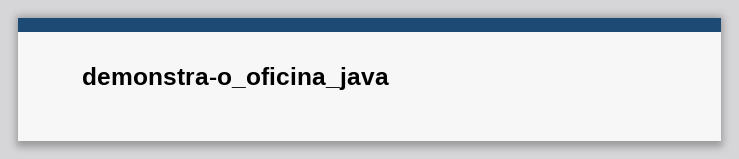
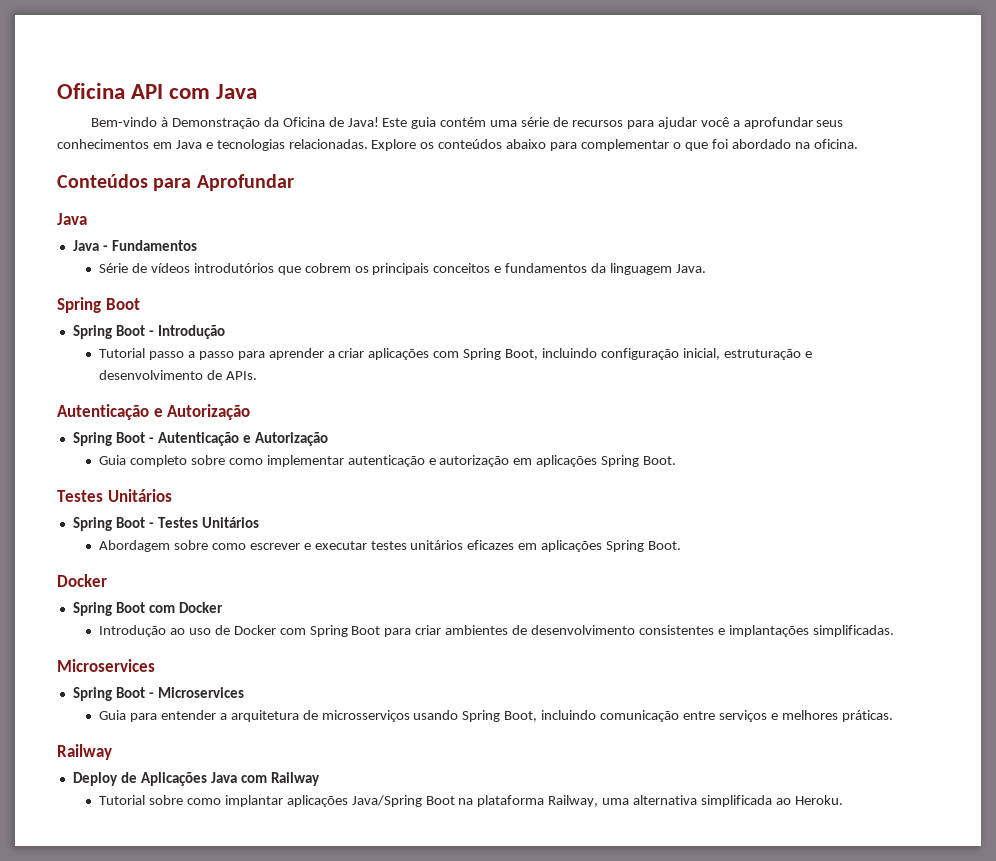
- demonstra-o_oficina_java
+ Oficina API com Java
+ Bem-vindo à Demonstração da Oficina de Java! Este guia contém uma série de recursos para ajudar você a aprofundar seus conhecimentos em Java e tecnologias relacionadas. Explore os conteúdos abaixo para complementar o que foi abordado na oficina.
+ Conteúdos para Aprofundar
+ Java
+ Java - Fundamentos
+ Série de vídeos introdutórios que cobrem os principais conceitos e fundamentos da linguagem Java.
+ Spring Boot
+ Spring Boot - Introdução
+ Tutorial passo a passo para aprender a criar aplicações com Spring Boot, incluindo configuração inicial, estruturação e desenvolvimento de APIs.
+ Autenticação e Autorização
+ Spring Boot - Autenticação e Autorização
+ Guia completo sobre como implementar autenticação e autorização em aplicações Spring Boot.
+ Testes Unitários
+ Spring Boot - Testes Unitários
+ Abordagem sobre como escrever e executar testes unitários eficazes em aplicações Spring Boot.
+ Docker
+ Spring Boot com Docker
+ Introdução ao uso de Docker com Spring Boot para criar ambientes de desenvolvimento consistentes e implantações simplificadas.
+ Microservices
+ Spring Boot - Microservices
+ Guia para entender a arquitetura de microsserviços usando Spring Boot, incluindo comunicação entre serviços e melhores práticas.
+ Railway
+ Deploy de Aplicações Java com Railway
+ Tutorial sobre como implantar aplicações Java/Spring Boot na plataforma Railway, uma alternativa simplificada ao Heroku.

